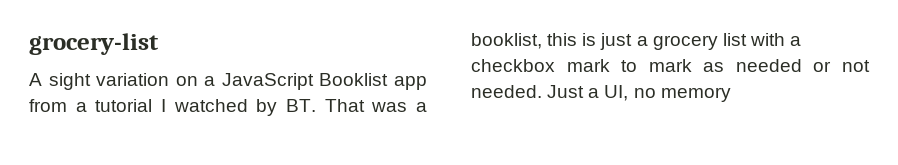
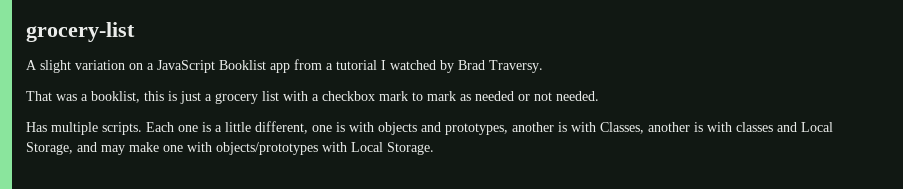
- A sight variation on a JavaScript Booklist app from a tutorial I watched by BT. That was a booklist, this is just a grocery list with a checkbox mark to mark as needed or not needed. Just a UI, no memory
+ A slight variation on a JavaScript Booklist app from a tutorial I watched by Brad Traversy.
+ That was a booklist, this is just a grocery list with a checkbox mark to mark as needed or not needed.
+ Has multiple scripts. Each one is a little different, one is with objects and prototypes, another is with Classes, another is with classes and Local Storage, and may make one with objects/prototypes with Local Storage.

